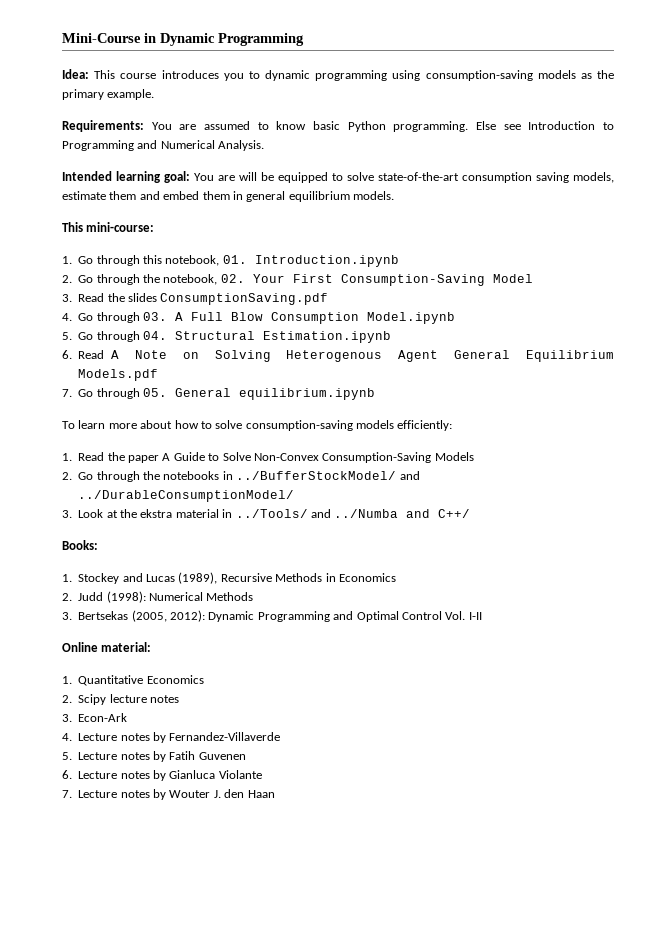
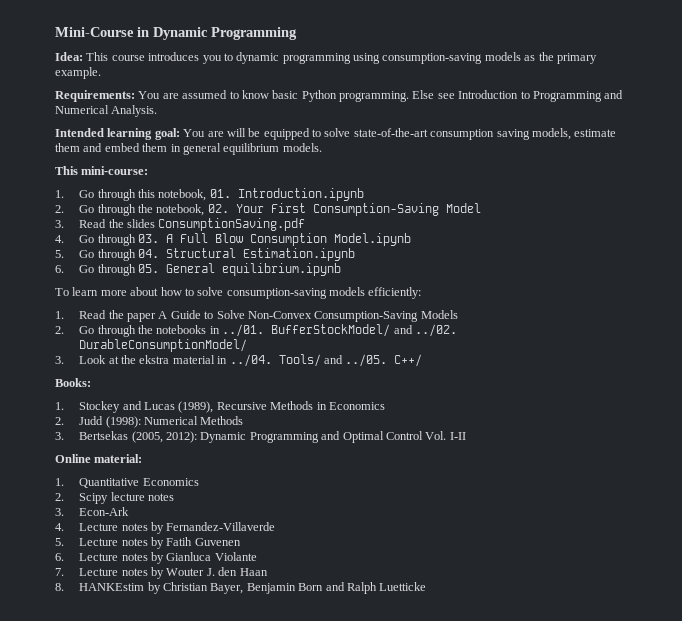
- 6. Read A Note on Solving Heterogenous Agent General Equilibrium Models.pdf
- 7. Go through 05. General equilibrium.ipynb
+ 6. Go through 05. General equilibrium.ipynb
- 2. Go through the notebooks in ../BufferStockModel/ and ../DurableConsumptionModel/
+ 2. Go through the notebooks in ../01. BufferStockModel/ and ../02. DurableConsumptionModel/
- 3. Look at the ekstra material in ../Tools/ and ../Numba and C++/
+ 3. Look at the ekstra material in ../04. Tools/ and ../05. C++/
+ 8. HANKEstim by Christian Bayer, Benjamin Born and Ralph Luetticke

